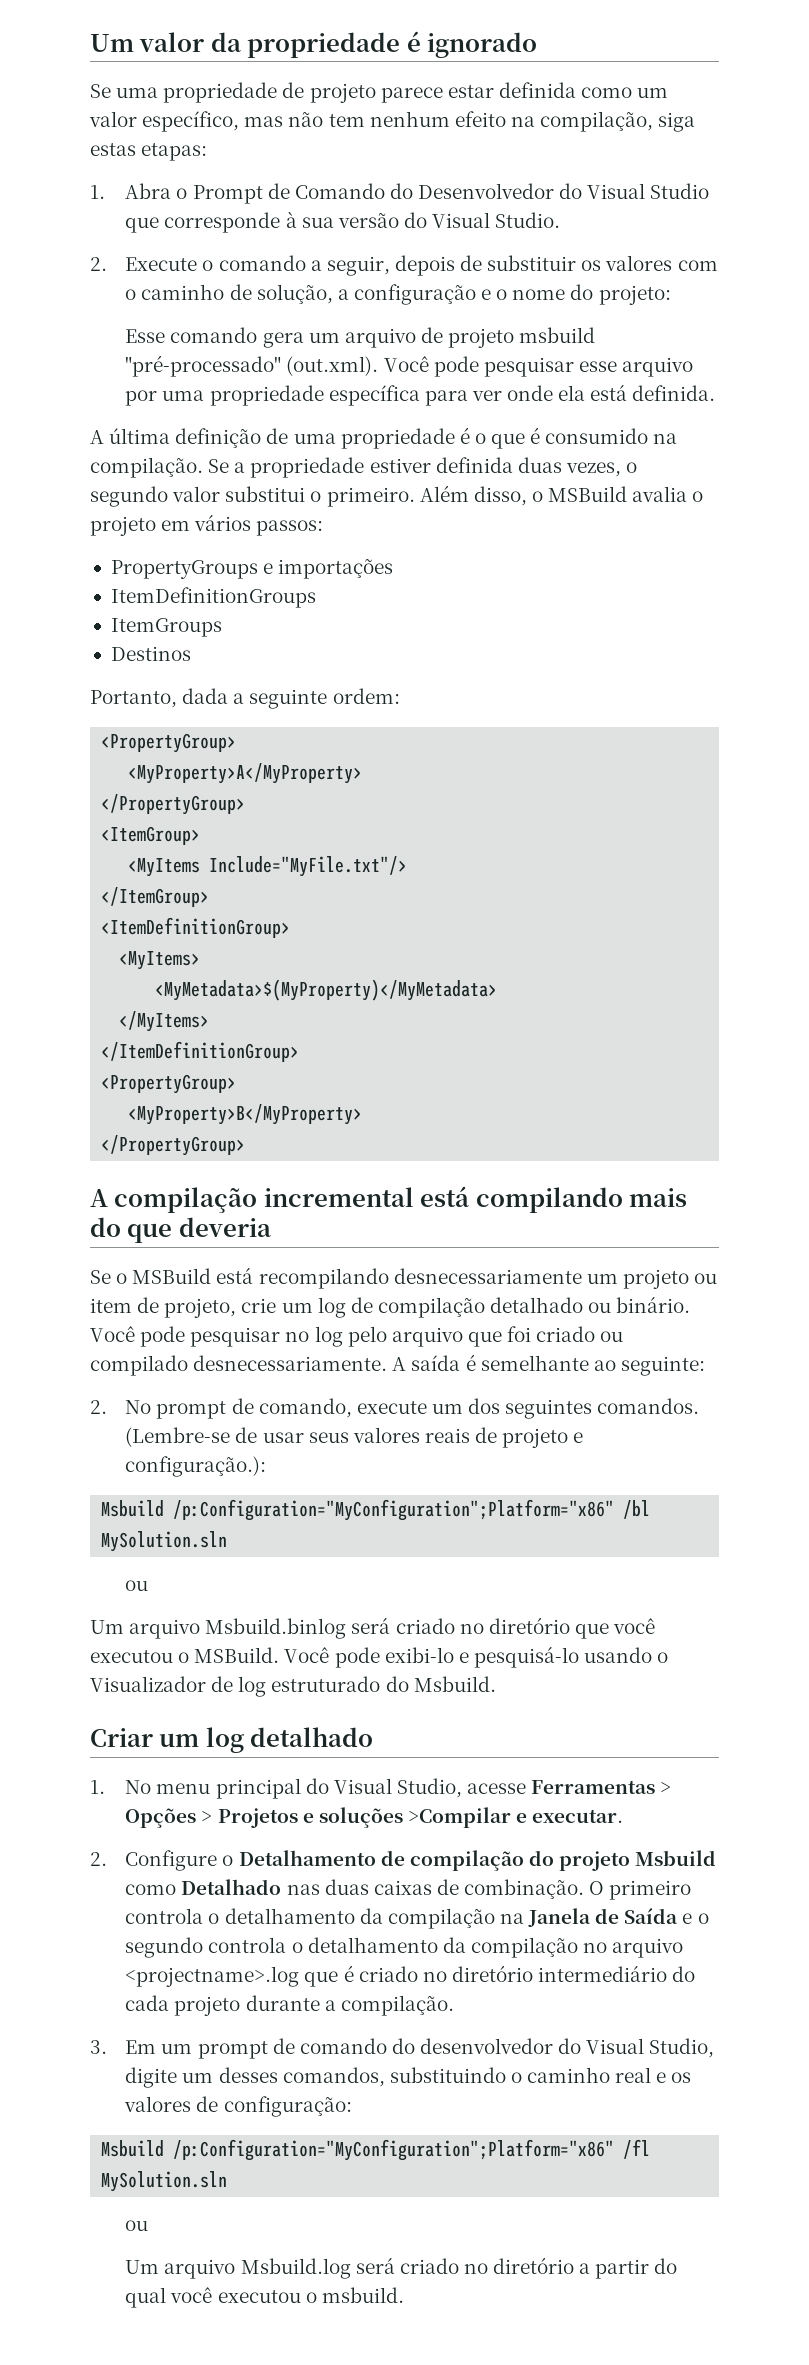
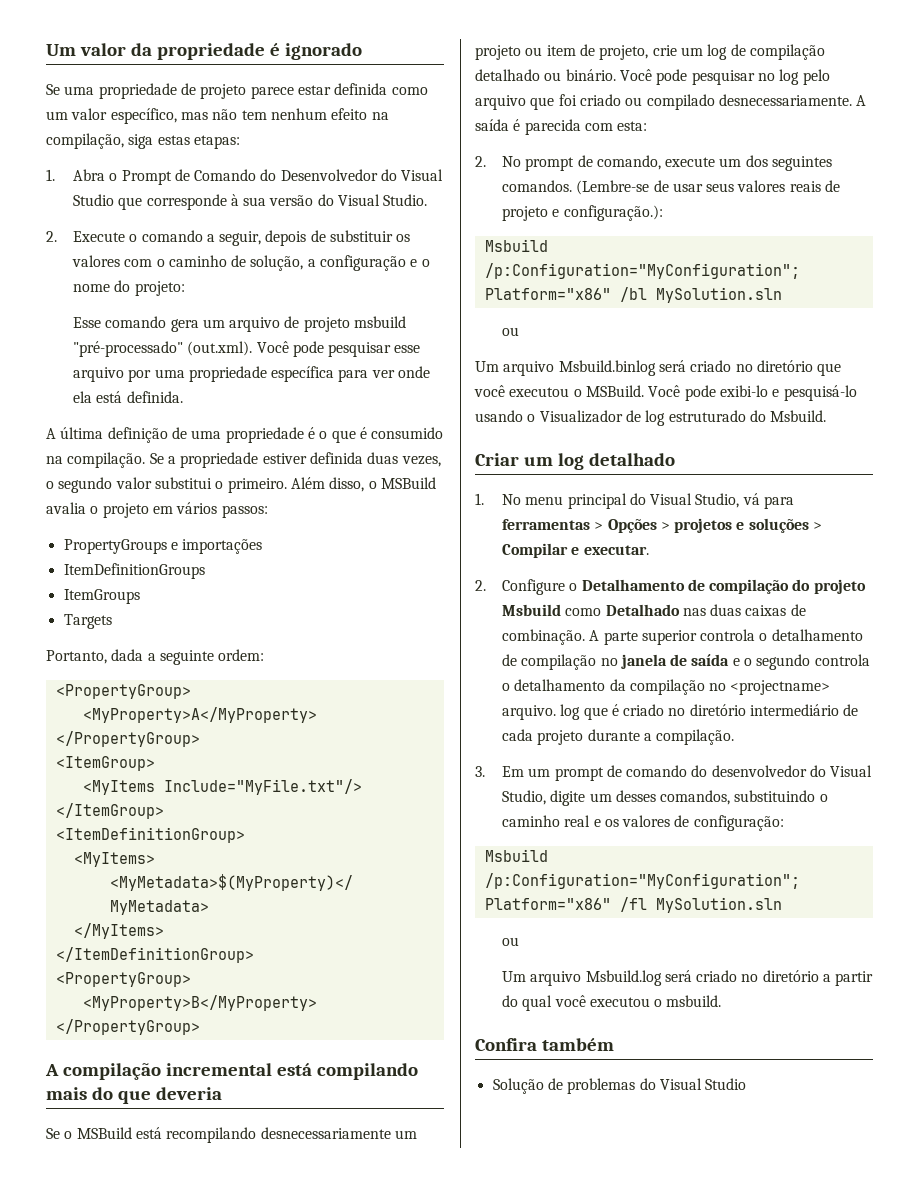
- Destinos
+ Targets
- A saída é semelhante ao seguinte:
+ A saída é parecida com esta:
- 1. No menu principal do Visual Studio, acesse Ferramentas > Opções > Projetos e soluções >Compilar e executar.
+ 1. No menu principal do Visual Studio, vá para ferramentas > Opções > projetos e soluções > Compilar e executar.
- O primeiro controla o detalhamento da compilação na Janela de Saída e o segundo controla o detalhamento da compilação no arquivo <projectname>.log que é criado no diretório intermediário do cada projeto durante a compilação.
+ A parte superior controla o detalhamento de compilação no janela de saída e o segundo controla o detalhamento da compilação no <projectname> arquivo. log que é criado no diretório intermediário de cada projeto durante a compilação.
+ Confira também
+ Solução de problemas do Visual Studio

